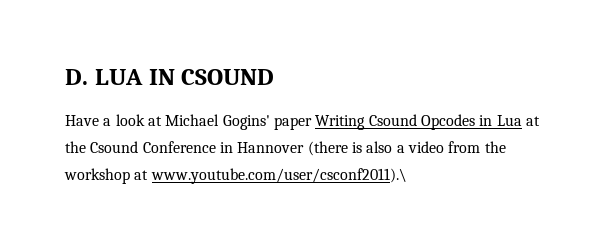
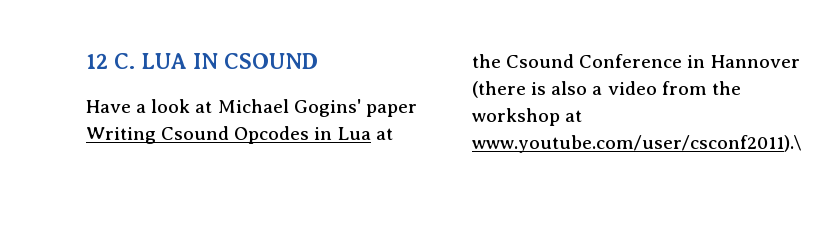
- D. LUA IN CSOUND
+ 12 C. LUA IN CSOUND

